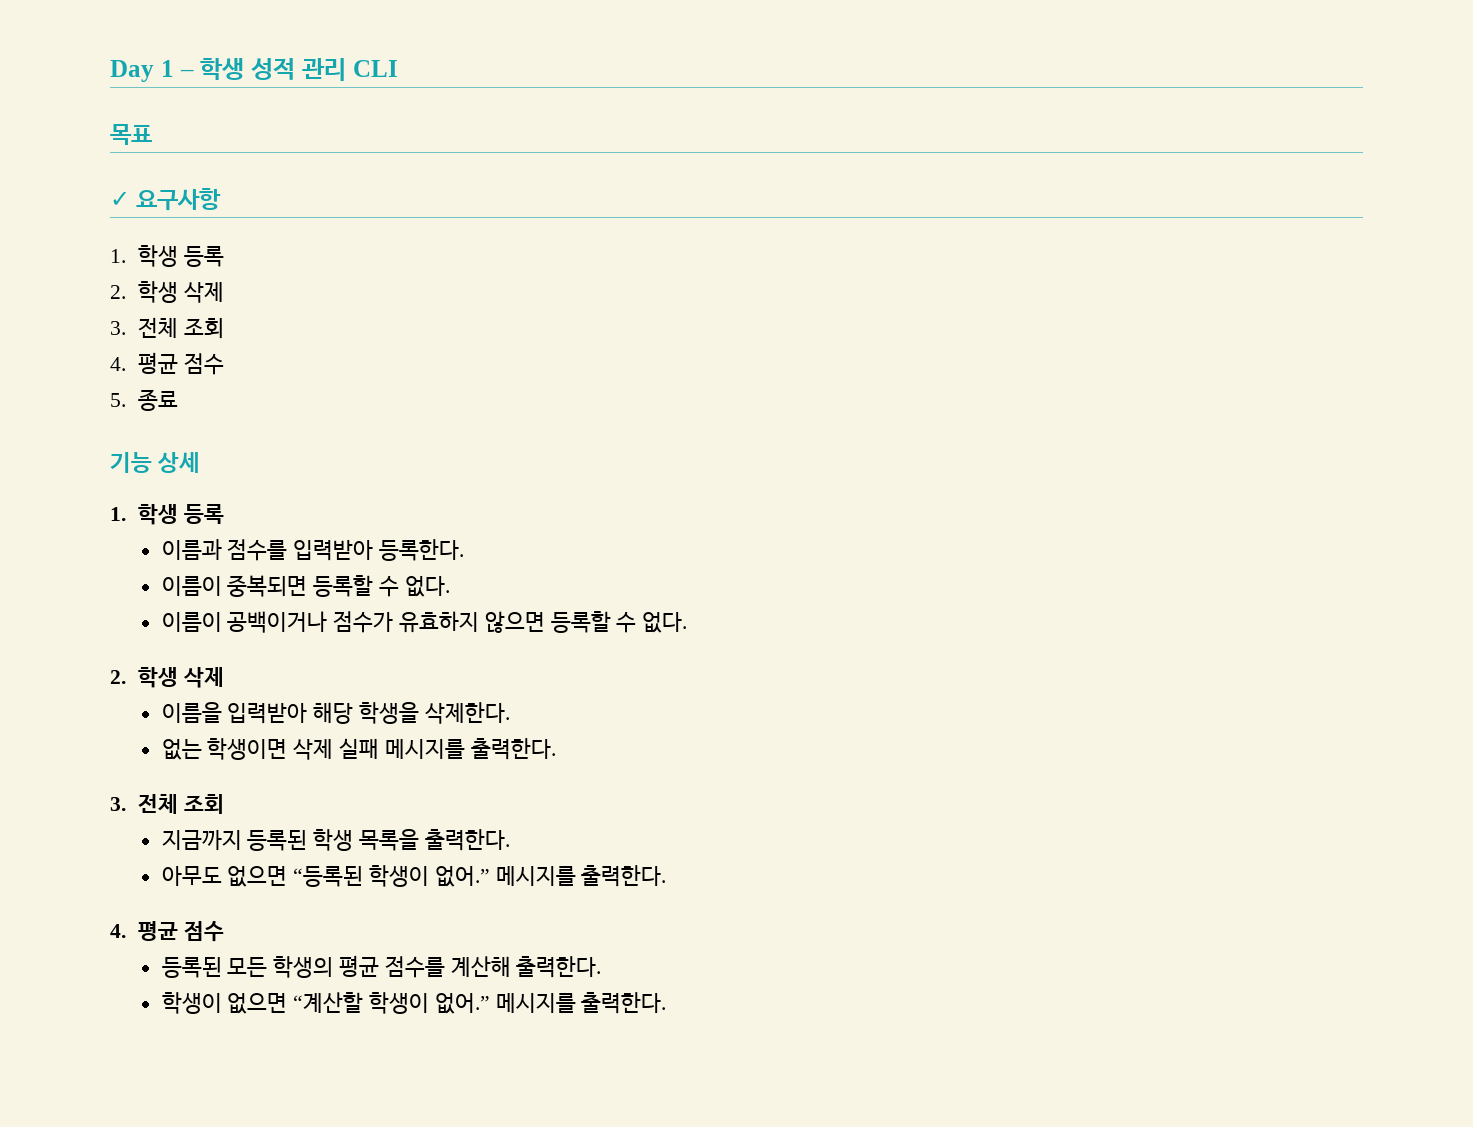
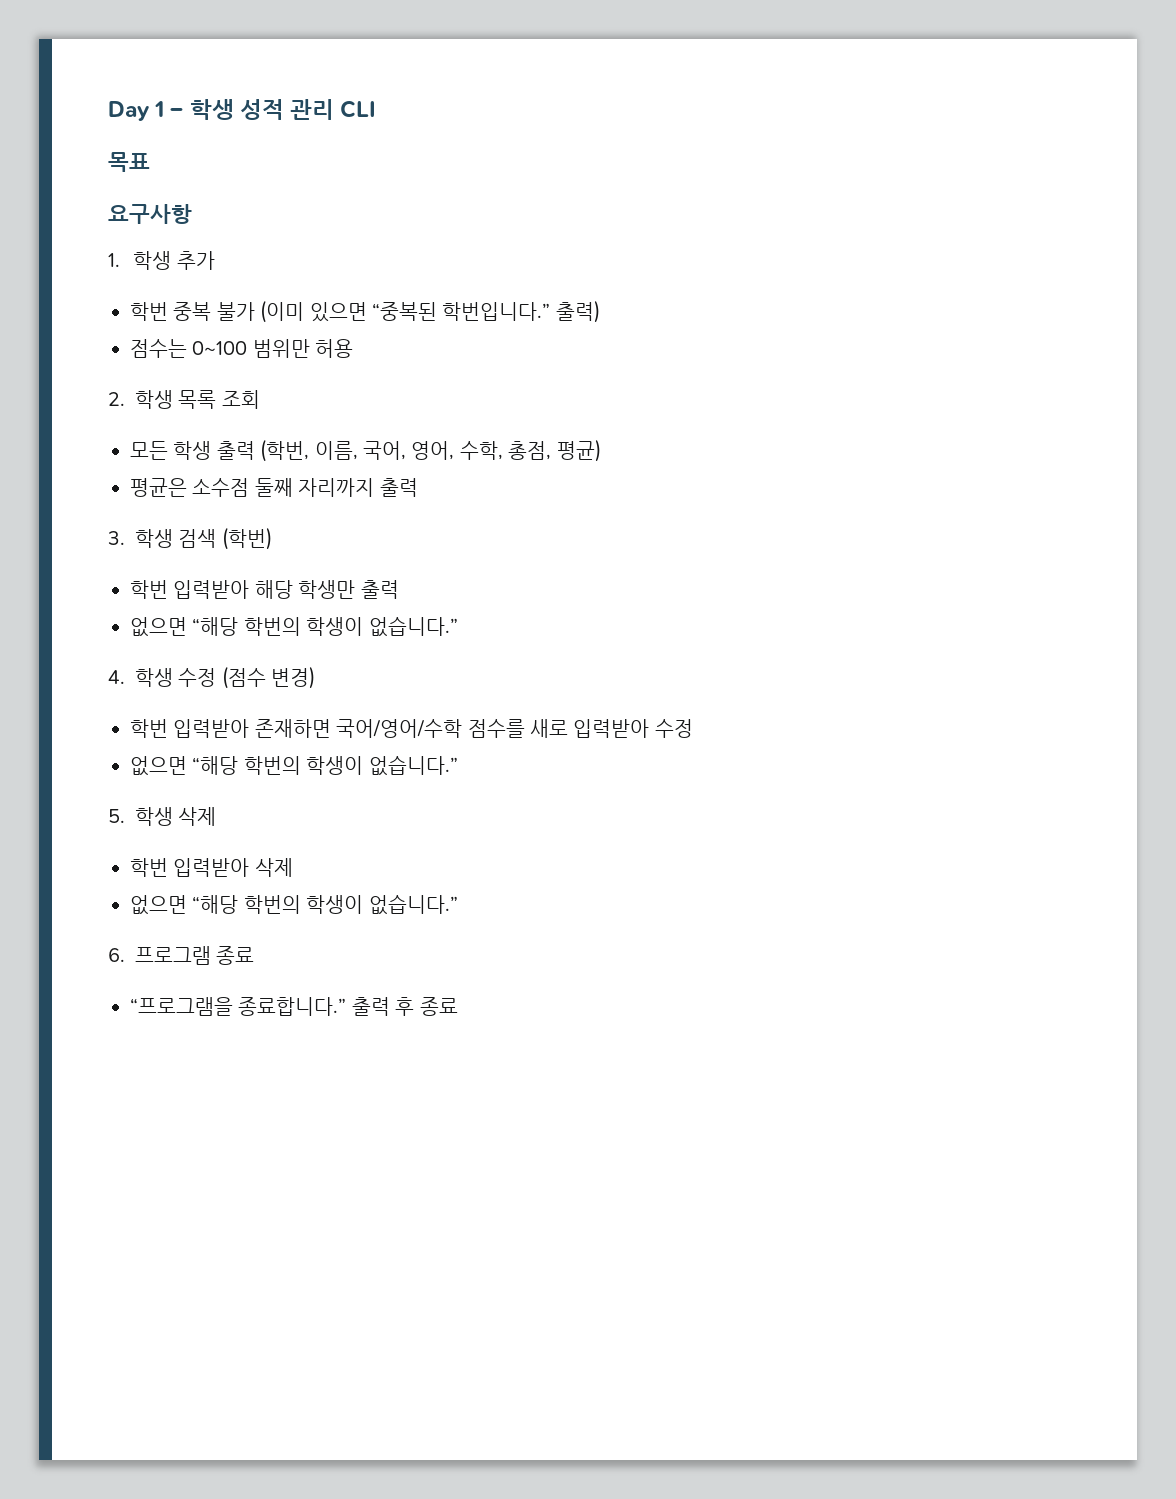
- ✓ 요구사항
- 1. 학생 등록
- 2. 학생 삭제
- 3. 전체 조회
- 4. 평균 점수
- 5. 종료
- 기능 상세
- 1. 학생 등록
- 이름과 점수를 입력받아 등록한다.
- 이름이 중복되면 등록할 수 없다.
- 이름이 공백이거나 점수가 유효하지 않으면 등록할 수 없다.
- 2. 학생 삭제
- 이름을 입력받아 해당 학생을 삭제한다.
- 없는 학생이면 삭제 실패 메시지를 출력한다.
- 3. 전체 조회
- 지금까지 등록된 학생 목록을 출력한다.
- 아무도 없으면 “등록된 학생이 없어.” 메시지를 출력한다.
- 4. 평균 점수
- 등록된 모든 학생의 평균 점수를 계산해 출력한다.
- 학생이 없으면 “계산할 학생이 없어.” 메시지를 출력한다.
+ 요구사항
+ 1. 학생 추가
+ 학번 중복 불가 (이미 있으면 “중복된 학번입니다.” 출력)
+ 점수는 0~100 범위만 허용
+ 2. 학생 목록 조회
+ 모든 학생 출력 (학번, 이름, 국어, 영어, 수학, 총점, 평균)
+ 평균은 소수점 둘째 자리까지 출력
+ 3. 학생 검색 (학번)
+ 학번 입력받아 해당 학생만 출력
+ 없으면 “해당 학번의 학생이 없습니다.”
+ 4. 학생 수정 (점수 변경)
+ 학번 입력받아 존재하면 국어/영어/수학 점수를 새로 입력받아 수정
+ 없으면 “해당 학번의 학생이 없습니다.”
+ 5. 학생 삭제
+ 학번 입력받아 삭제
+ 없으면 “해당 학번의 학생이 없습니다.”
+ 6. 프로그램 종료
+ “프로그램을 종료합니다.” 출력 후 종료

